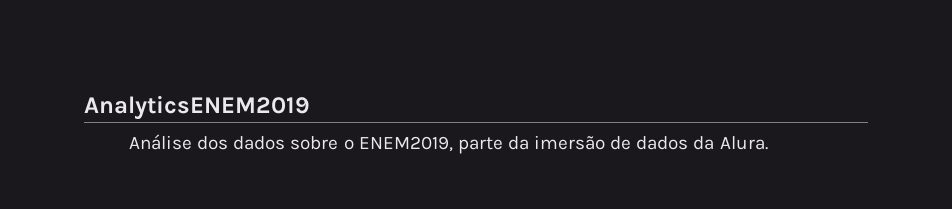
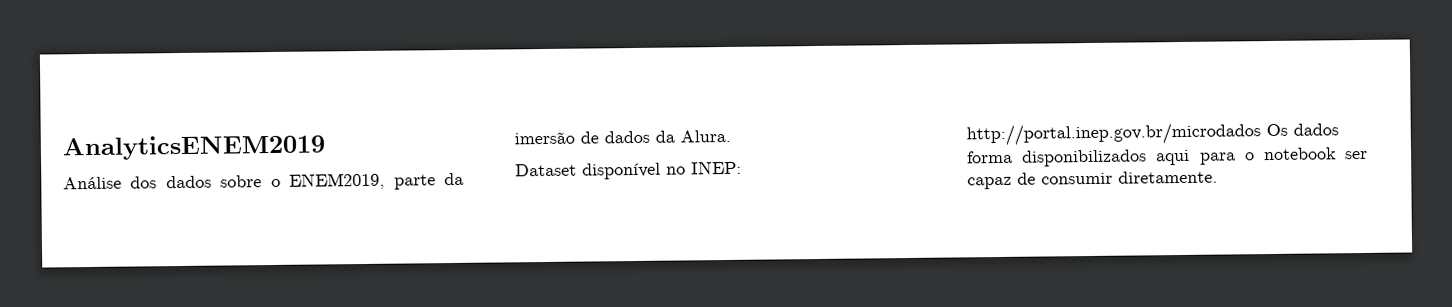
+ Dataset disponível no INEP: http://portal.inep.gov.br/microdados Os dados forma disponibilizados aqui para o notebook ser capaz de consumir diretamente.

